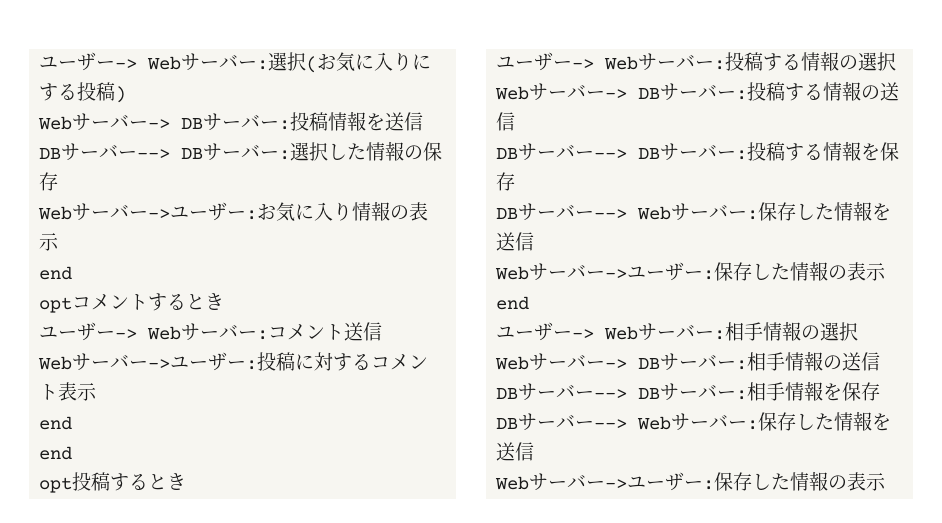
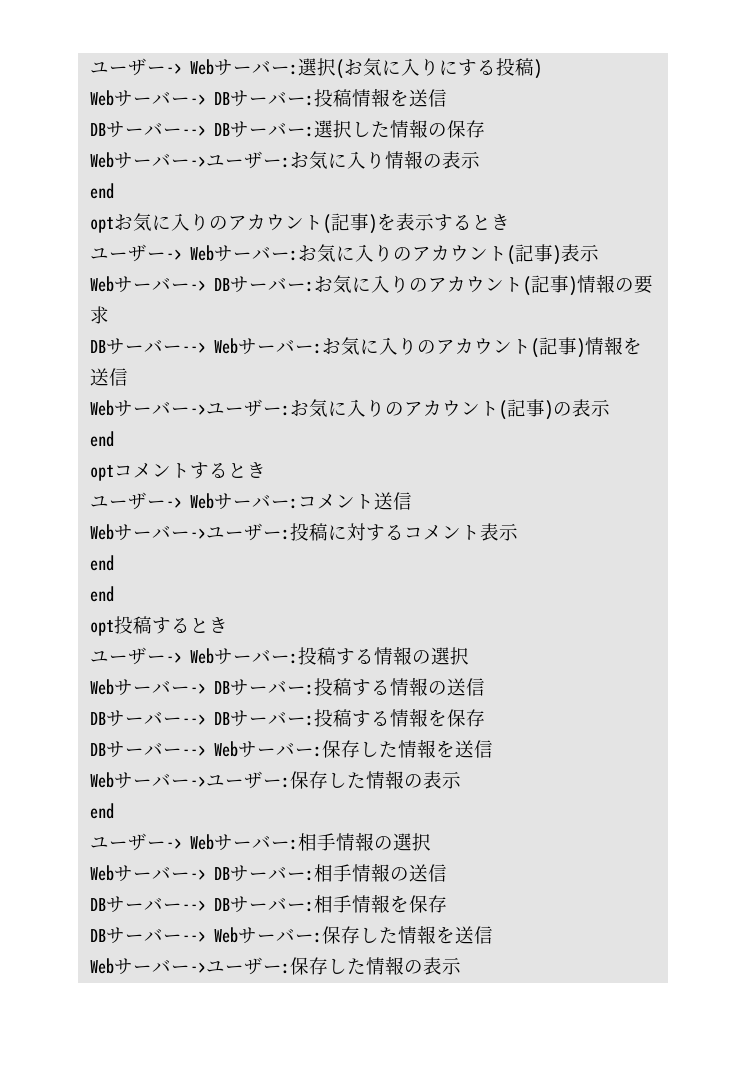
+ optお気に入りのアカウント(記事)を表示するとき
+ ユーザー-> Webサーバー:お気に入りのアカウント(記事)表示
+ Webサーバー-> DBサーバー:お気に入りのアカウント(記事)情報の要求
+ DBサーバー--> Webサーバー:お気に入りのアカウント(記事)情報を送信
+ Webサーバー->ユーザー:お気に入りのアカウント(記事)の表示
+ end

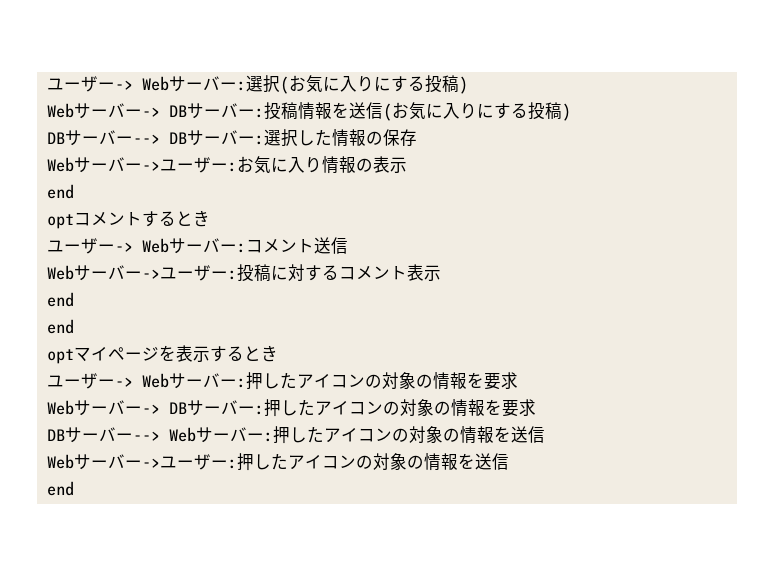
- Webサーバー-> DBサーバー:投稿情報を送信
+ Webサーバー-> DBサーバー:投稿情報を送信(お気に入りにする投稿)
- optお気に入りのアカウント(記事)を表示するとき
- ユーザー-> Webサーバー:お気に入りのアカウント(記事)表示
- Webサーバー-> DBサーバー:お気に入りのアカウント(記事)情報の要求
- DBサーバー--> Webサーバー:お気に入りのアカウント(記事)情報を送信
- Webサーバー->ユーザー:お気に入りのアカウント(記事)の表示
- end
- opt投稿するとき
- ユーザー-> Webサーバー:投稿する情報の選択
- Webサーバー-> DBサーバー:投稿する情報の送信
- DBサーバー--> DBサーバー:投稿する情報を保存
- DBサーバー--> Webサーバー:保存した情報を送信
- Webサーバー->ユーザー:保存した情報の表示
+ optマイページを表示するとき
+ ユーザー-> Webサーバー:押したアイコンの対象の情報を要求
+ Webサーバー-> DBサーバー:押したアイコンの対象の情報を要求
+ DBサーバー--> Webサーバー:押したアイコンの対象の情報を送信
+ Webサーバー->ユーザー:押したアイコンの対象の情報を送信
  end
- ユーザー-> Webサーバー:相手情報の選択
- Webサーバー-> DBサーバー:相手情報の送信
- DBサーバー--> DBサーバー:相手情報を保存
- DBサーバー--> Webサーバー:保存した情報を送信
- Webサーバー->ユーザー:保存した情報の表示

